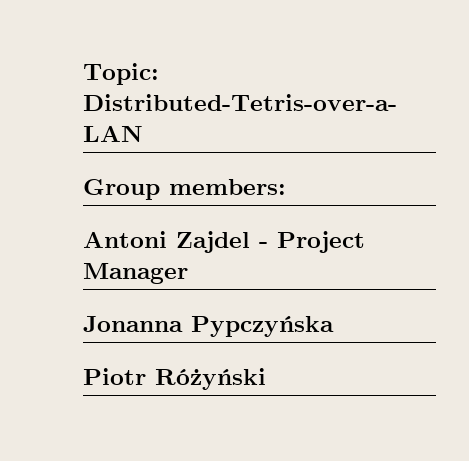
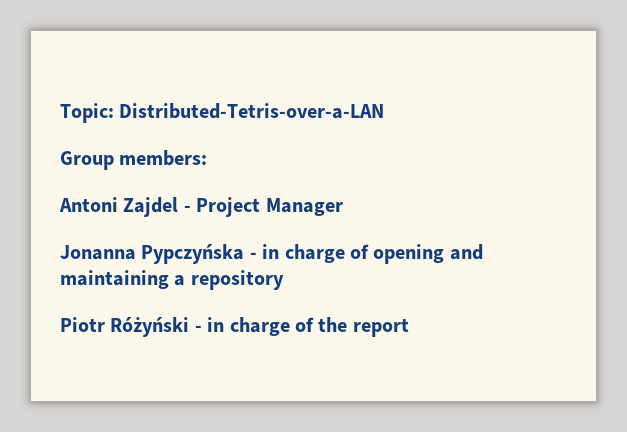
- Jonanna Pypczyńska
- Piotr Różyński
+ Jonanna Pypczyńska - in charge of opening and maintaining a repository
+ Piotr Różyński - in charge of the report

